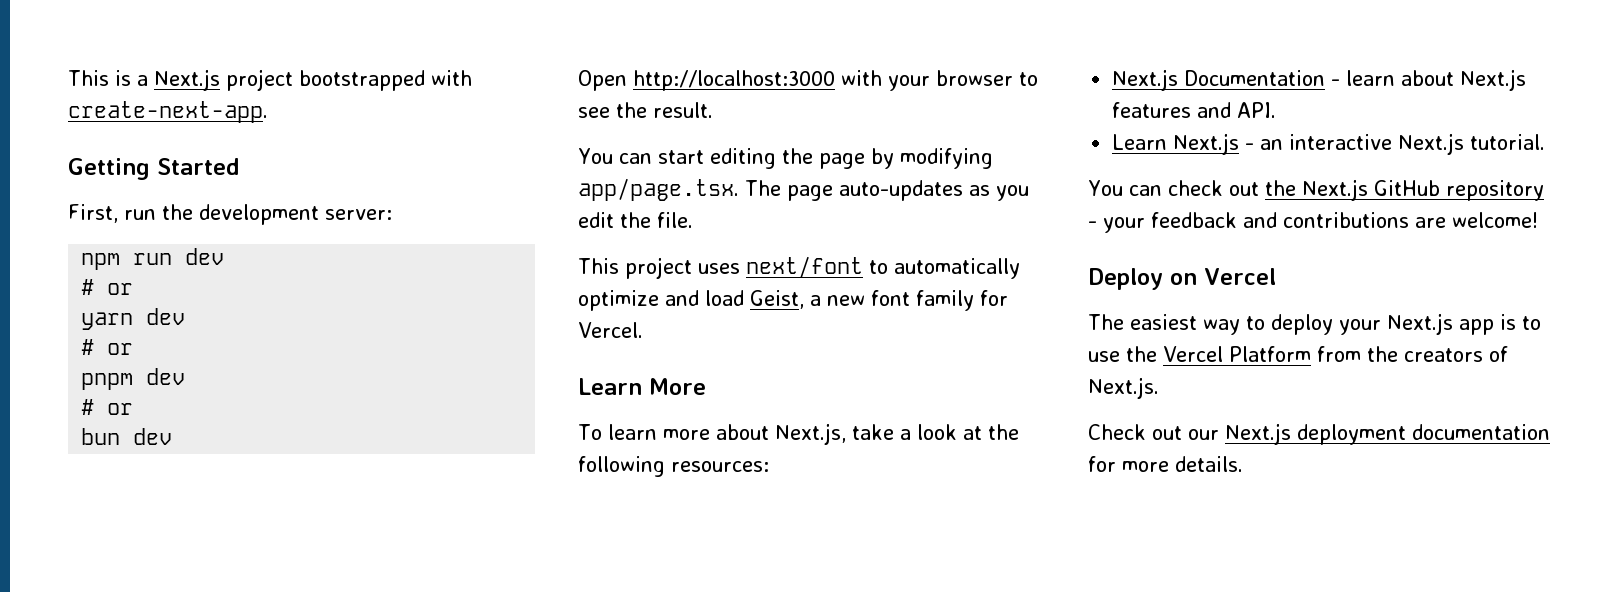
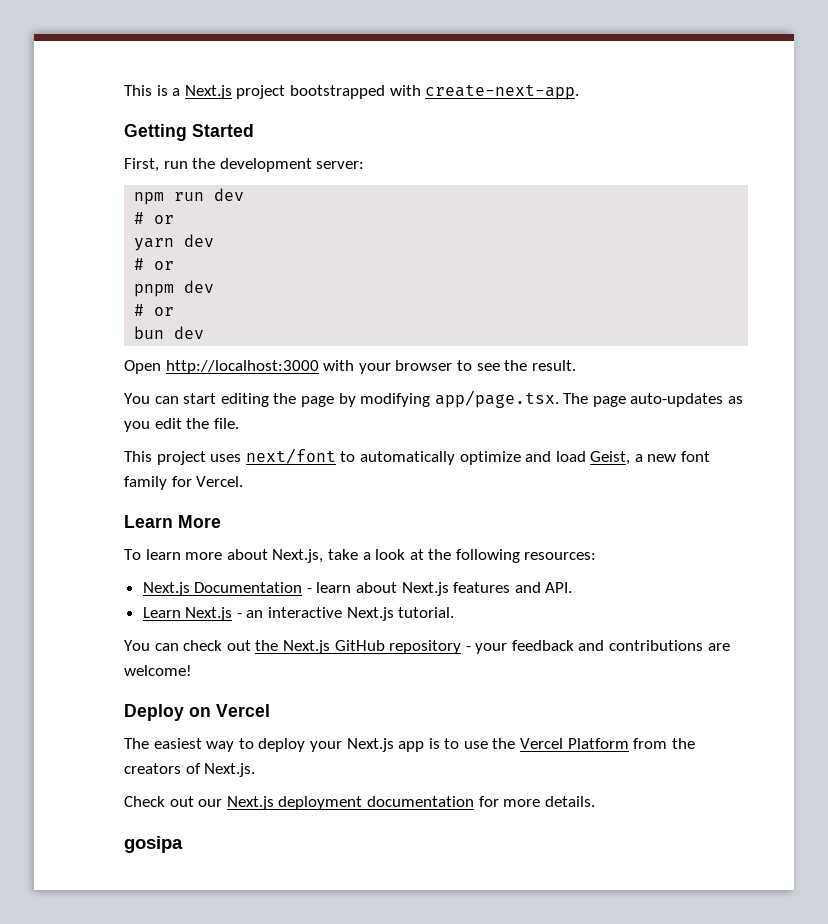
+ gosipa

